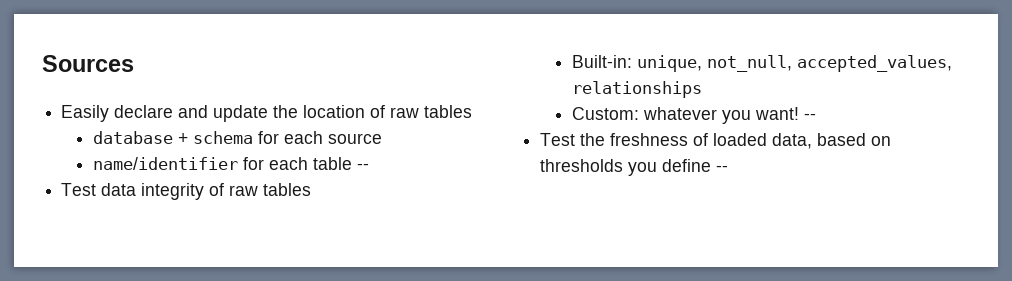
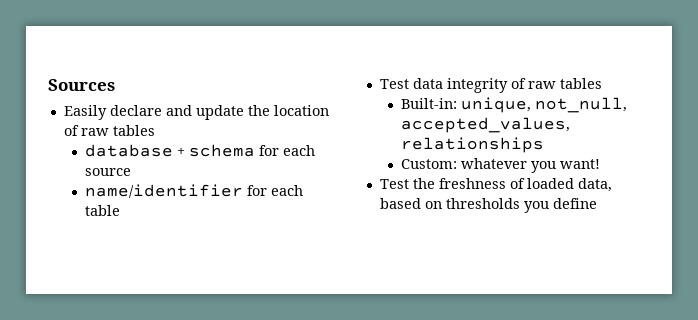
- name/identifier for each table --
+ name/identifier for each table
- Custom: whatever you want! --
+ Custom: whatever you want!
- Test the freshness of loaded data, based on thresholds you define --
+ Test the freshness of loaded data, based on thresholds you define

